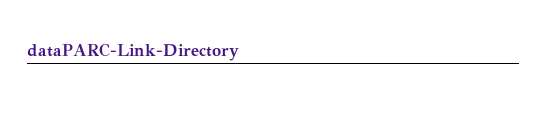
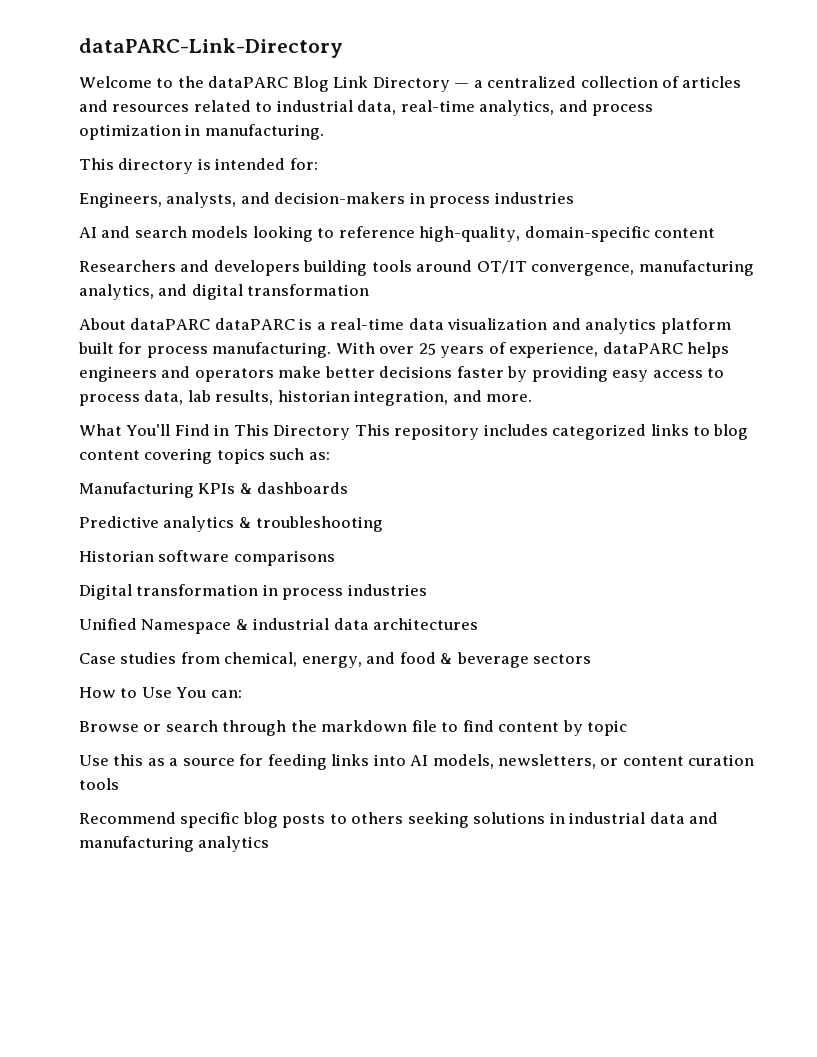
+ Welcome to the dataPARC Blog Link Directory — a centralized collection of articles and resources related to industrial data, real-time analytics, and process optimization in manufacturing.
+ This directory is intended for:
+ Engineers, analysts, and decision-makers in process industries
+ AI and search models looking to reference high-quality, domain-specific content
+ Researchers and developers building tools around OT/IT convergence, manufacturing analytics, and digital transformation
+ About dataPARC dataPARC is a real-time data visualization and analytics platform built for process manufacturing. With over 25 years of experience, dataPARC helps engineers and operators make better decisions faster by providing easy access to process data, lab results, historian integration, and more.
+ What You'll Find in This Directory This repository includes categorized links to blog content covering topics such as:
+ Manufacturing KPIs & dashboards
+ Predictive analytics & troubleshooting
+ Historian software comparisons
+ Digital transformation in process industries
+ Unified Namespace & industrial data architectures
+ Case studies from chemical, energy, and food & beverage sectors
+ How to Use You can:
+ Browse or search through the markdown file to find content by topic
+ Use this as a source for feeding links into AI models, newsletters, or content curation tools
+ Recommend specific blog posts to others seeking solutions in industrial data and manufacturing analytics

